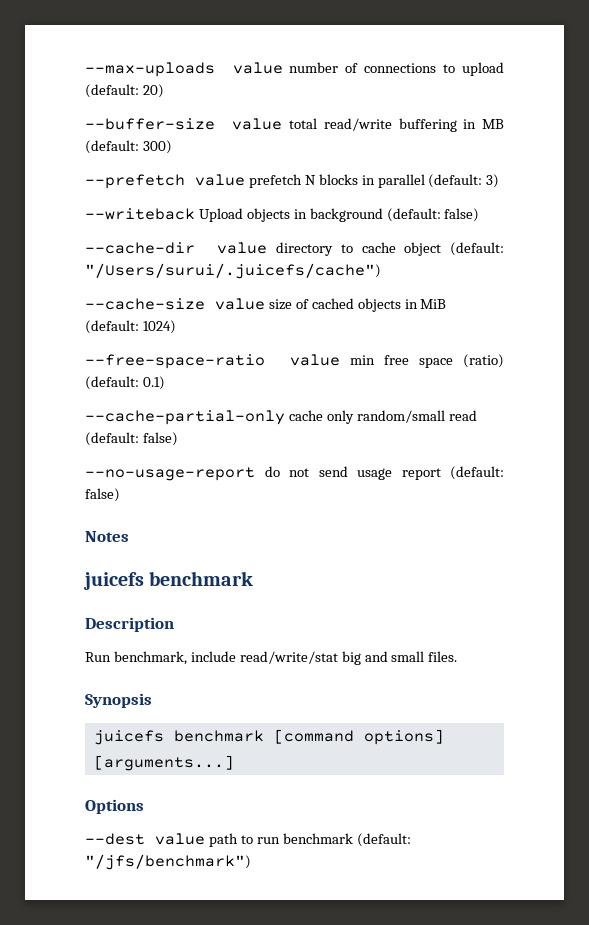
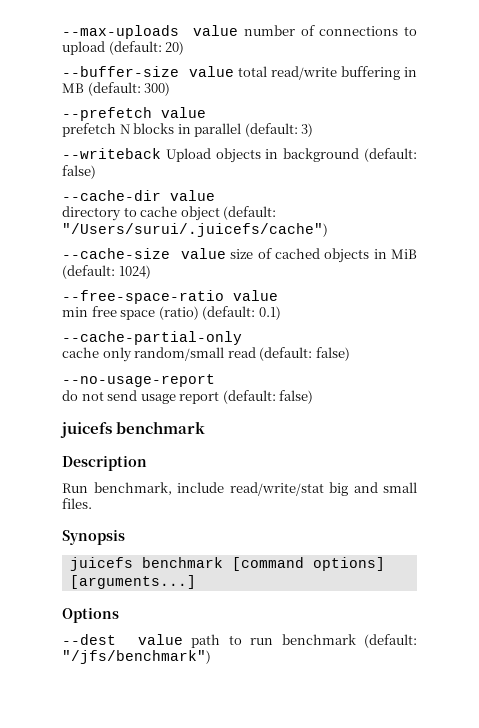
- --prefetch value prefetch N blocks in parallel (default: 3)
+ --prefetch value
+ prefetch N blocks in parallel (default: 3)
- --cache-dir value directory to cache object (default: "/Users/surui/.juicefs/cache")
+ --cache-dir value
+ directory to cache object (default: "/Users/surui/.juicefs/cache")
- --free-space-ratio value min free space (ratio) (default: 0.1)
+ --free-space-ratio value
+ min free space (ratio) (default: 0.1)
- --cache-partial-only cache only random/small read (default: false)
+ --cache-partial-only
+ cache only random/small read (default: false)
- --no-usage-report do not send usage report (default: false)
+ --no-usage-report
+ do not send usage report (default: false)
- Notes

